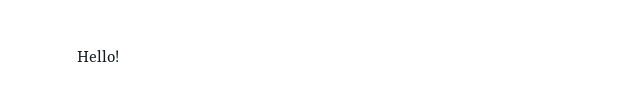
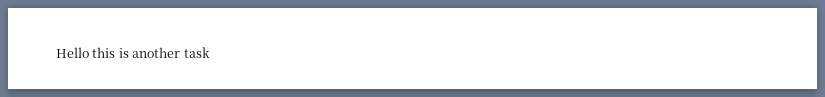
- Hello!
+ Hello this is another task

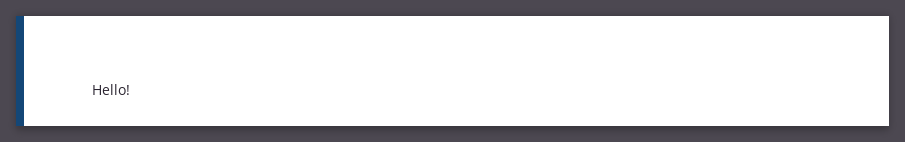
- Hello this is another task
+ Hello!

